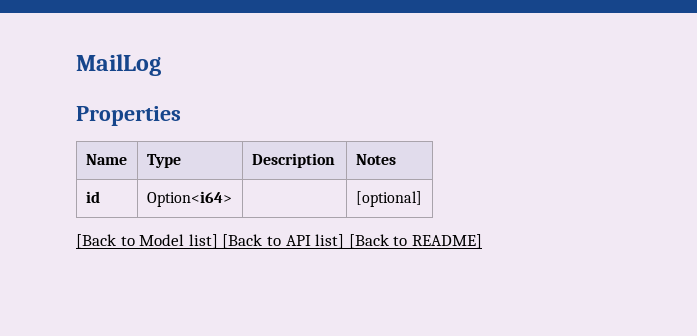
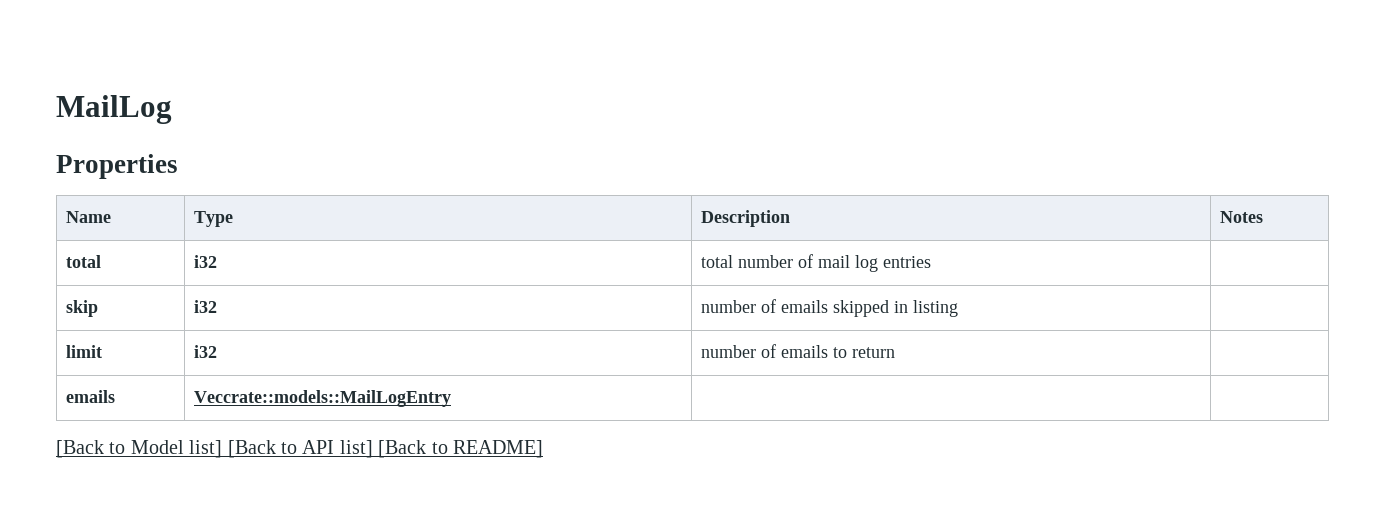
- id | Option<i64> | | [optional]
+ total | i32 | total number of mail log entries |
+ skip | i32 | number of emails skipped in listing |
+ limit | i32 | number of emails to return |
+ emails | Veccrate::models::MailLogEntry | |

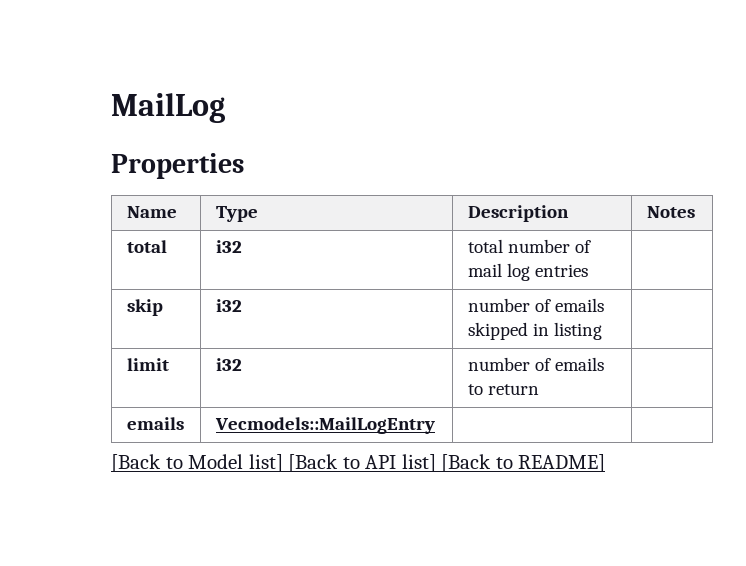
- emails | Veccrate::models::MailLogEntry | |
+ emails | Vecmodels::MailLogEntry | |

